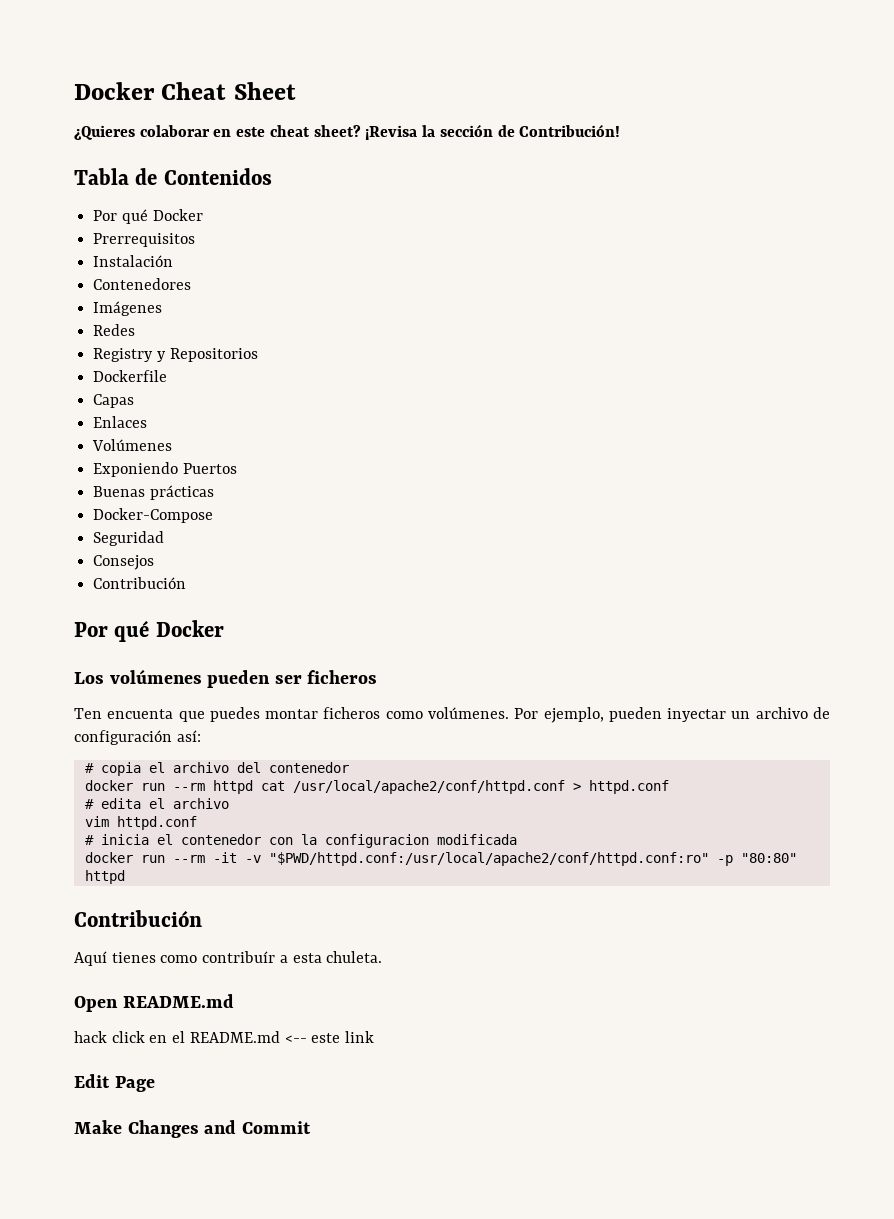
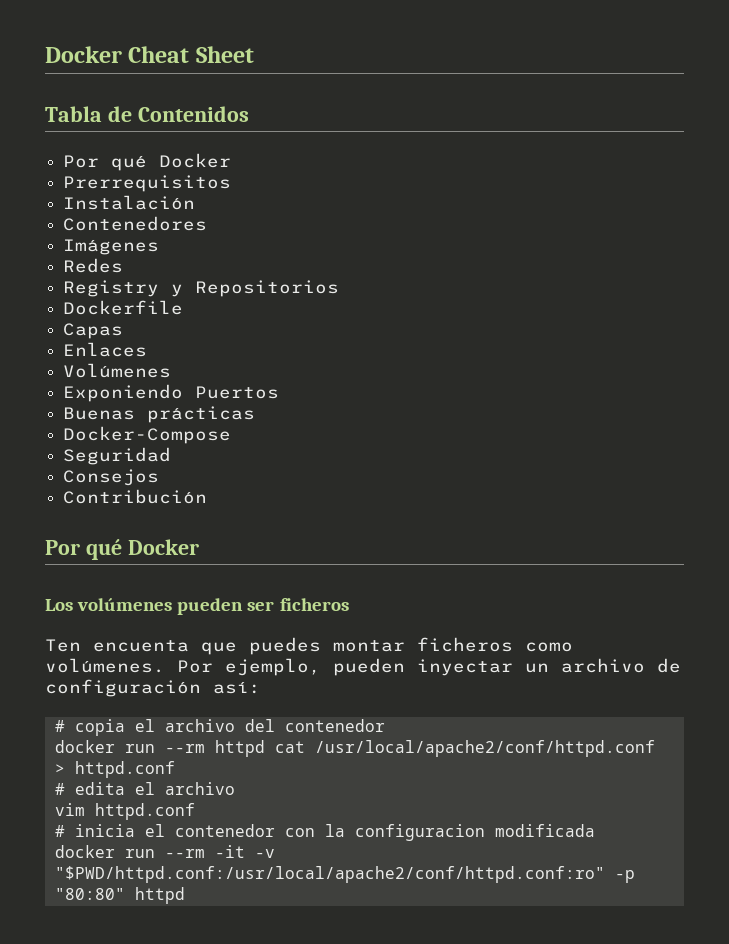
- ¿Quieres colaborar en este cheat sheet? ¡Revisa la sección de Contribución!
  docker run --rm -it -v "$PWD/httpd.conf:/usr/local/apache2/conf/httpd.conf:ro" -p "80:80" httpd
- Contribución
- Aquí tienes como contribuír a esta chuleta.
- Open README.md
- hack click en el README.md <-- este link
- Edit Page
- Make Changes and Commit

